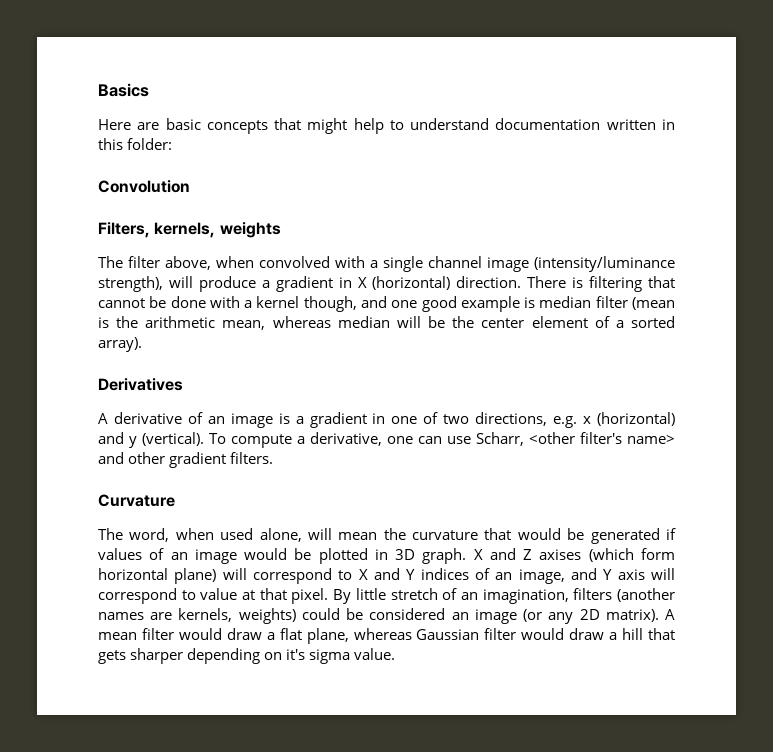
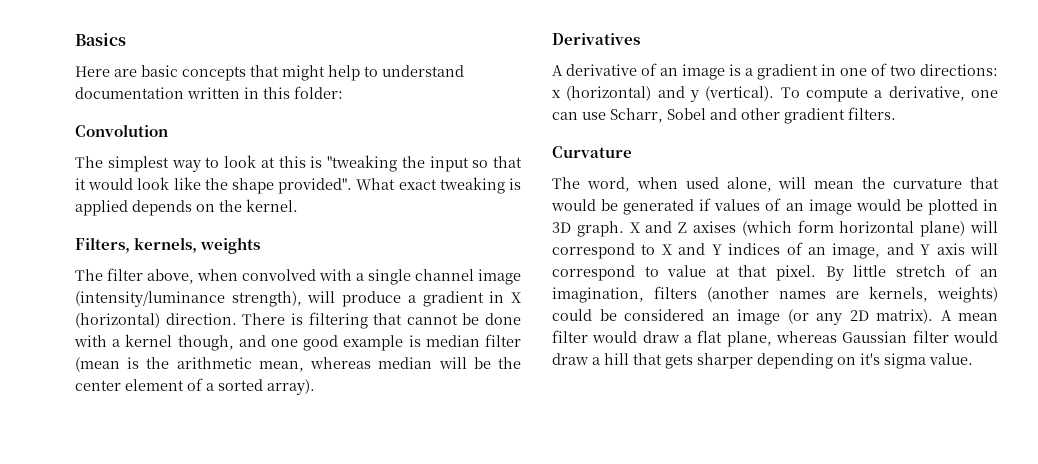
+ The simplest way to look at this is "tweaking the input so that it would look like the shape provided". What exact tweaking is applied depends on the kernel.
- A derivative of an image is a gradient in one of two directions, e.g. x (horizontal) and y (vertical).
+ A derivative of an image is a gradient in one of two directions: x (horizontal) and y (vertical).
- To compute a derivative, one can use Scharr, <other filter's name> and other gradient filters.
+ To compute a derivative, one can use Scharr, Sobel and other gradient filters.

